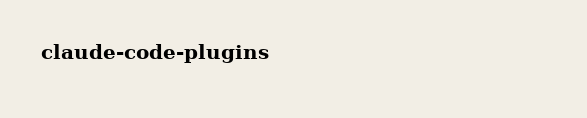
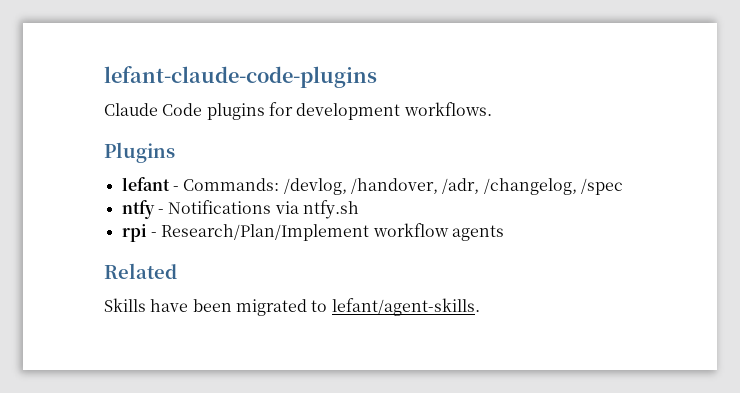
- claude-code-plugins
+ lefant-claude-code-plugins
+ Claude Code plugins for development workflows.
+ Plugins
+ lefant - Commands: /devlog, /handover, /adr, /changelog, /spec
+ ntfy - Notifications via ntfy.sh
+ rpi - Research/Plan/Implement workflow agents
+ Related
+ Skills have been migrated to lefant/agent-skills.

